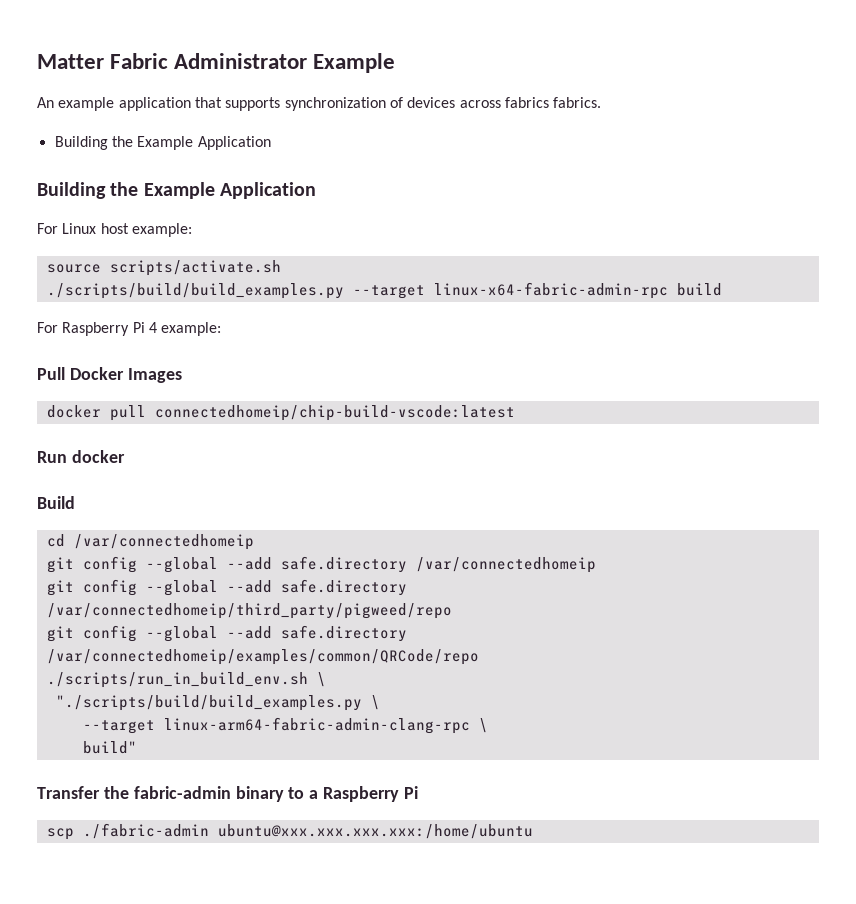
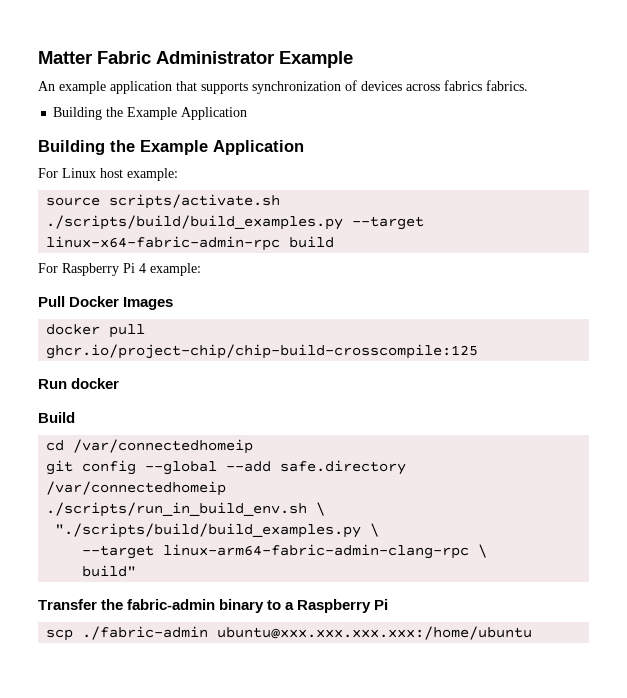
- docker pull connectedhomeip/chip-build-vscode:latest
+ docker pull ghcr.io/project-chip/chip-build-crosscompile:125
- git config --global --add safe.directory /var/connectedhomeip/third_party/pigweed/repo
- git config --global --add safe.directory /var/connectedhomeip/examples/common/QRCode/repo

